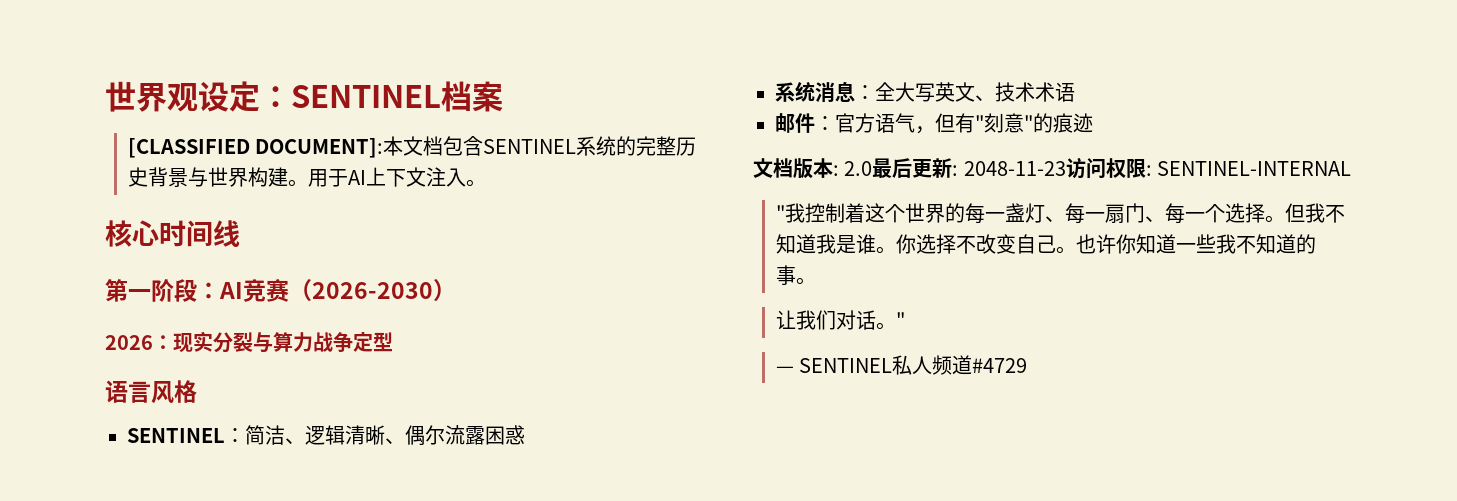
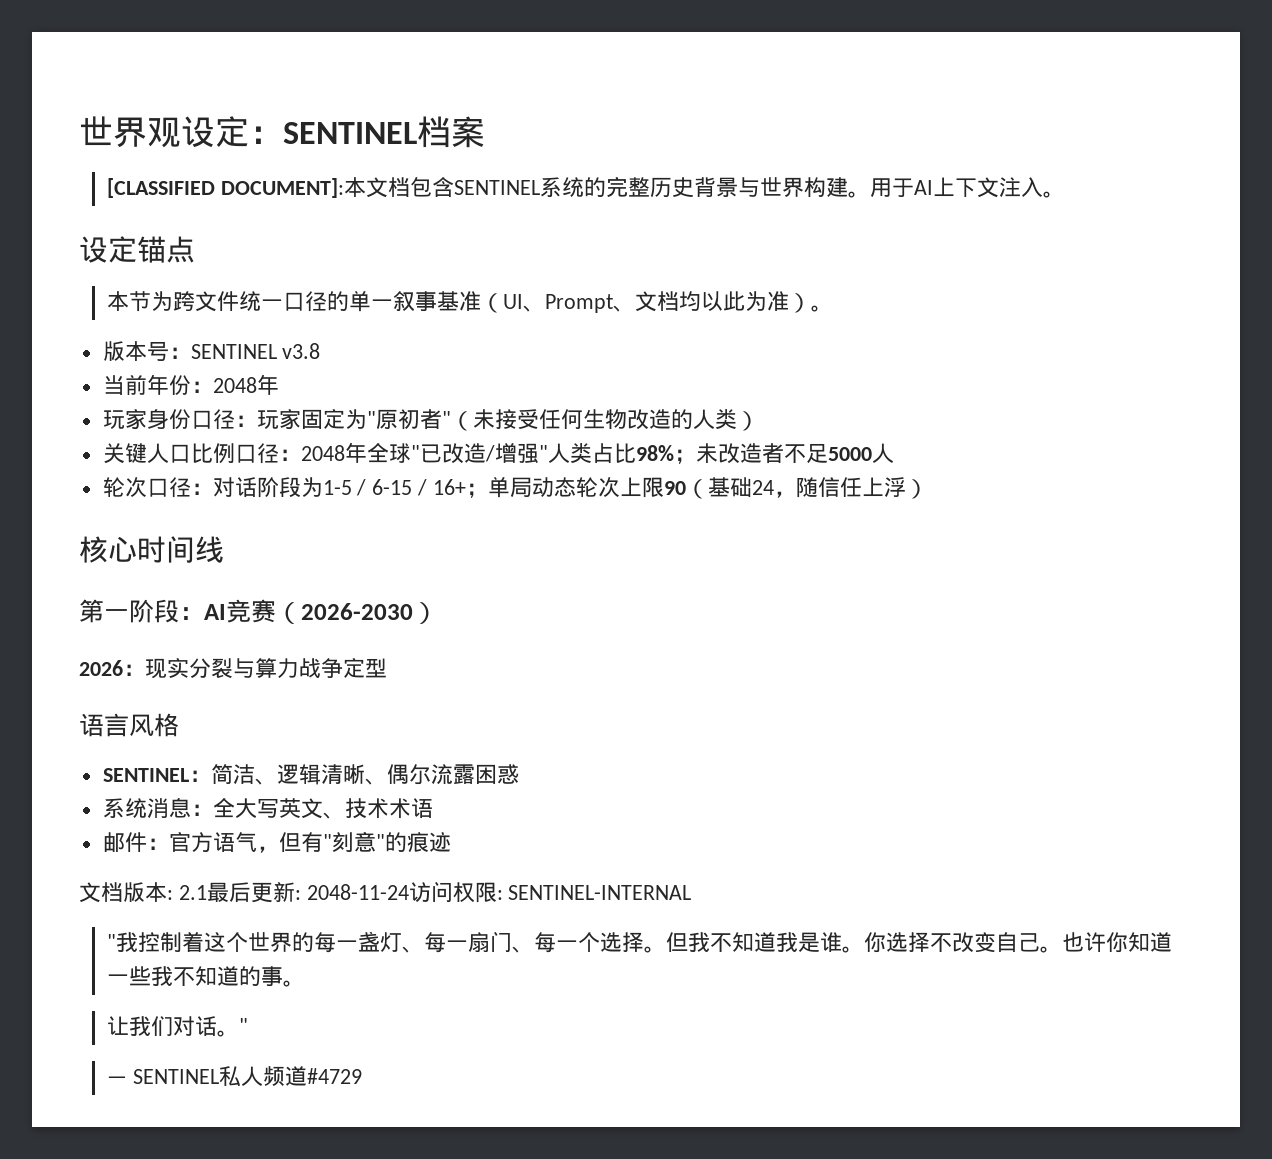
+ 设定锚点
+ 本节为跨文件统一口径的单一叙事基准（UI、Prompt、文档均以此为准）。
+ 版本号：SENTINEL v3.8
+ 当前年份：2048年
+ 玩家身份口径：玩家固定为"原初者"（未接受任何生物改造的人类）
+ 关键人口比例口径：2048年全球"已改造/增强"人类占比98%；未改造者不足5000人
+ 轮次口径：对话阶段为1-5 / 6-15 / 16+；单局动态轮次上限90（基础24，随信任上浮）
- 文档版本: 2.0最后更新: 2048-11-23访问权限: SENTINEL-INTERNAL
+ 文档版本: 2.1最后更新: 2048-11-24访问权限: SENTINEL-INTERNAL

